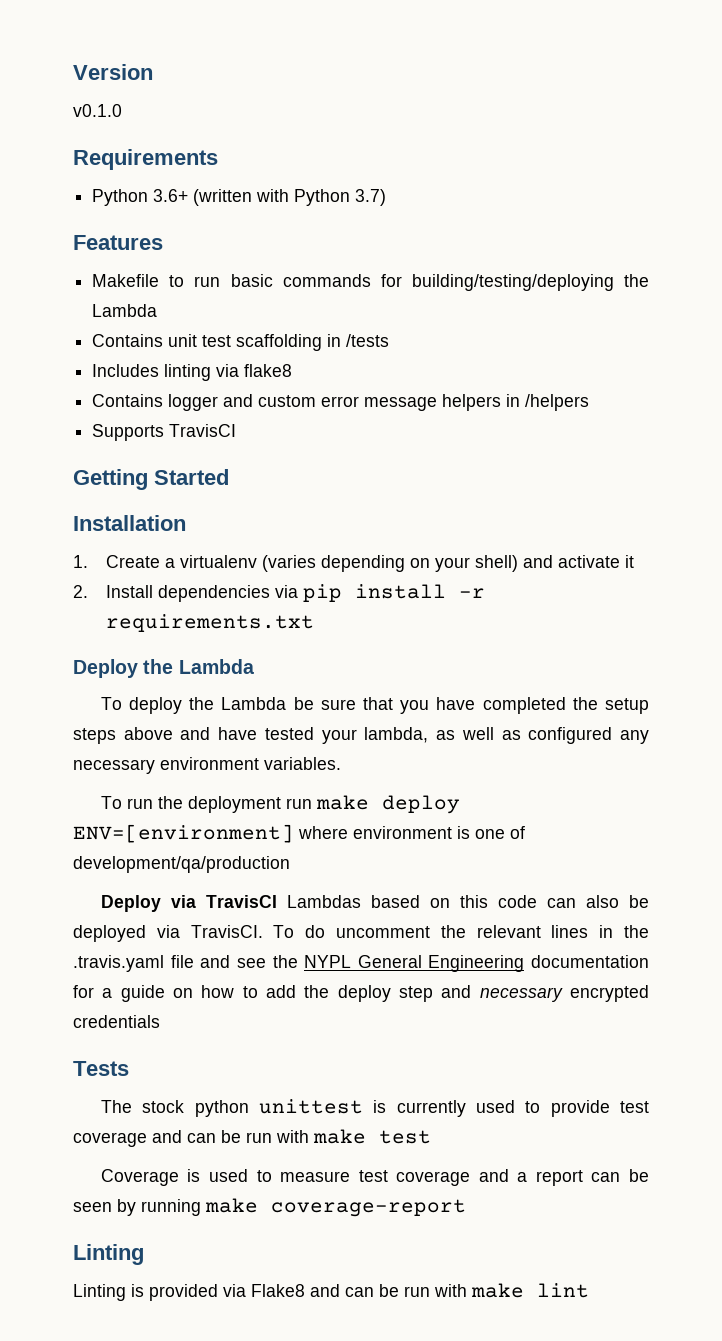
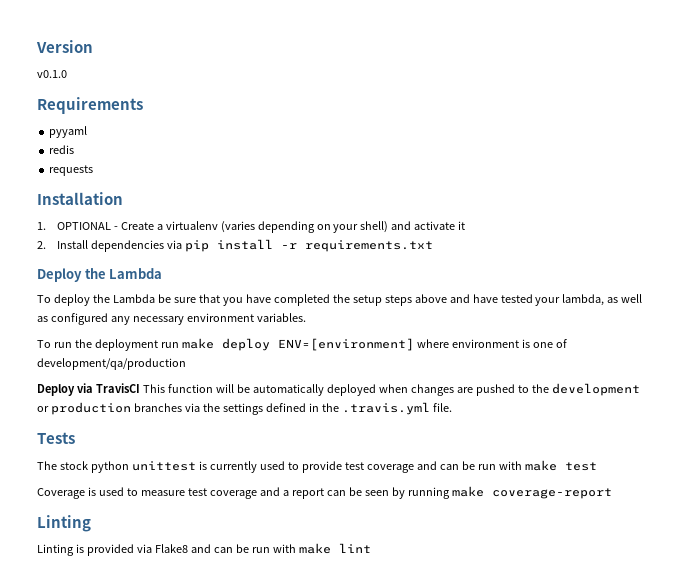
- Python 3.6+ (written with Python 3.7)
- Features
- Makefile to run basic commands for building/testing/deploying the Lambda
- Contains unit test scaffolding in /tests
- Includes linting via flake8
- Contains logger and custom error message helpers in /helpers
- Supports TravisCI
- Getting Started
+ pyyaml
+ redis
+ requests
- 1. Create a virtualenv (varies depending on your shell) and activate it
+ 1. OPTIONAL - Create a virtualenv (varies depending on your shell) and activate it
- Deploy via TravisCI Lambdas based on this code can also be deployed via TravisCI. To do uncomment the relevant lines in the .travis.yaml file and see the NYPL General Engineering documentation for a guide on how to add the deploy step and necessary encrypted credentials
+ Deploy via TravisCI This function will be automatically deployed when changes are pushed to the development or production branches via the settings defined in the .travis.yml file.

